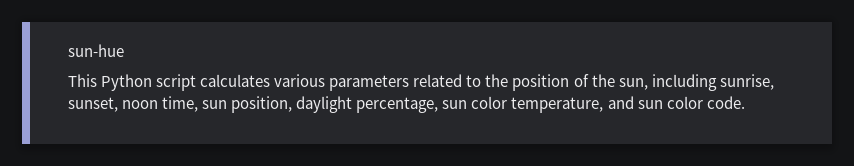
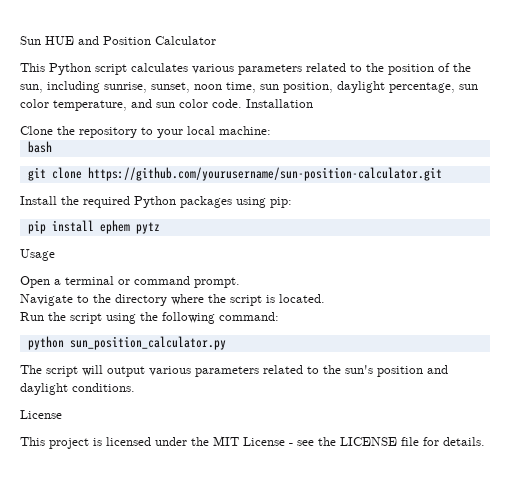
- sun-hue
+ Sun HUE and Position Calculator
+ Installation
+ Clone the repository to your local machine:
+ bash
+ git clone https://github.com/yourusername/sun-position-calculator.git
+ Install the required Python packages using pip:
+ pip install ephem pytz
+ Usage
+ Open a terminal or command prompt.
+ Navigate to the directory where the script is located.
+ Run the script using the following command:
+ python sun_position_calculator.py
+ The script will output various parameters related to the sun's position and daylight conditions.
+ License
+ This project is licensed under the MIT License - see the LICENSE file for details.

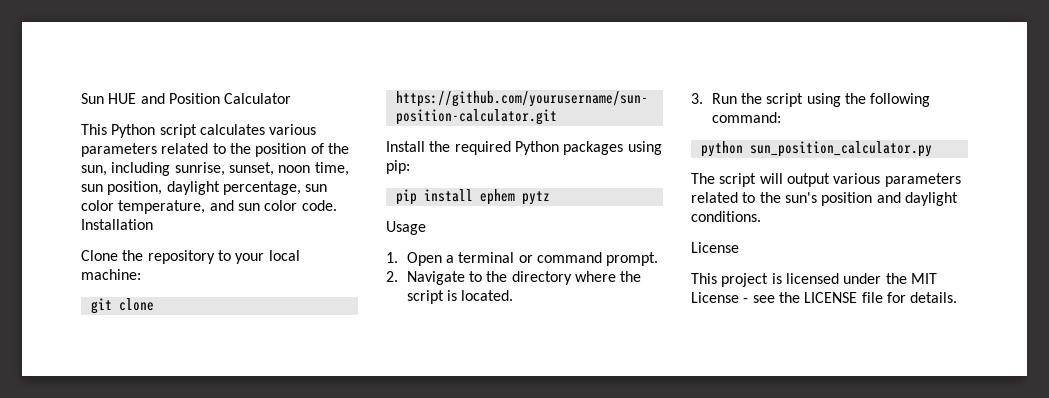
- bash
- Open a terminal or command prompt.
+ 1. Open a terminal or command prompt.
- Navigate to the directory where the script is located.
+ 2. Navigate to the directory where the script is located.
- Run the script using the following command:
+ 3. Run the script using the following command:

